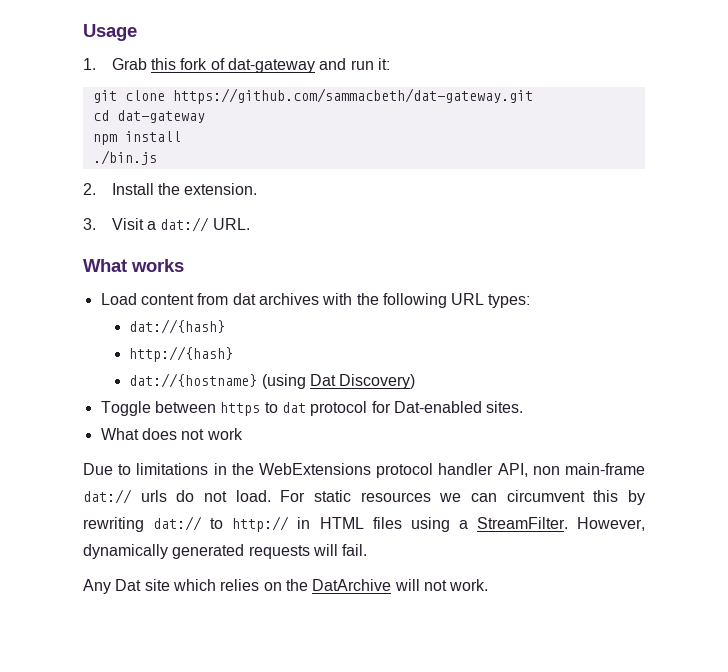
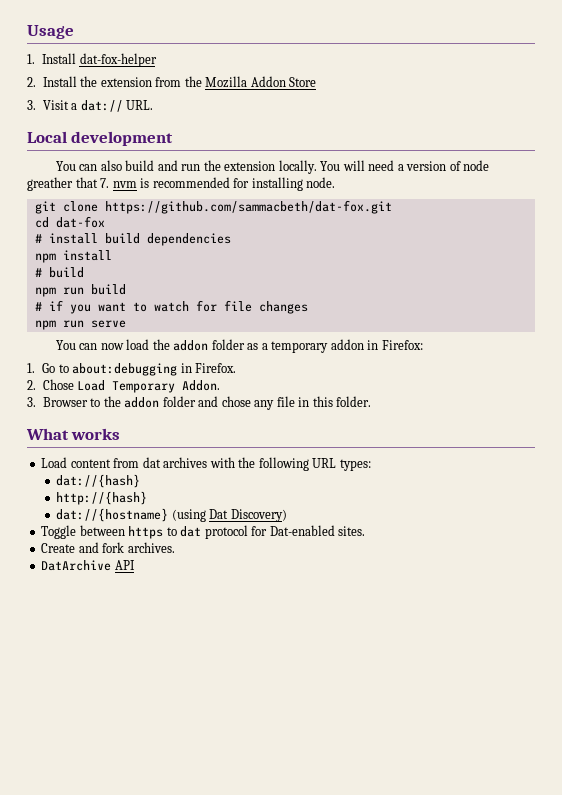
- 1. Grab this fork of dat-gateway and run it:
- git clone https://github.com/sammacbeth/dat-gateway.git
- cd dat-gateway
- npm install
- ./bin.js
- 2. Install the extension.
+ 1. Install dat-fox-helper
+ 2. Install the extension from the Mozilla Addon Store
+ Local development
+ You can also build and run the extension locally. You will need a version of node greather that 7. nvm is recommended for installing node.
+ git clone https://github.com/sammacbeth/dat-fox.git
+ cd dat-fox
+ # install build dependencies
+ npm install
+ # build
+ npm run build
+ # if you want to watch for file changes
+ npm run serve
+ You can now load the addon folder as a temporary addon in Firefox:
+ 1. Go to about:debugging in Firefox.
+ 2. Chose Load Temporary Addon.
+ 3. Browser to the addon folder and chose any file in this folder.
- What does not work
- Due to limitations in the WebExtensions protocol handler API, non main-frame dat:// urls do not load. For static resources we can circumvent this by rewriting dat:// to http:// in HTML files using a StreamFilter. However, dynamically generated requests will fail.
- Any Dat site which relies on the DatArchive will not work.
+ Create and fork archives.
+ DatArchive API

